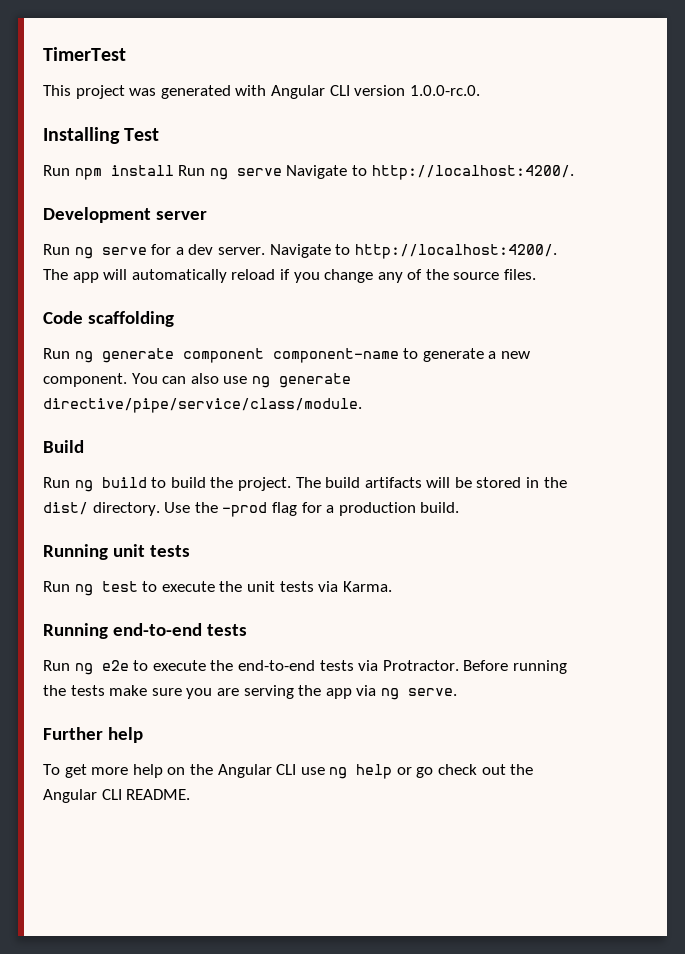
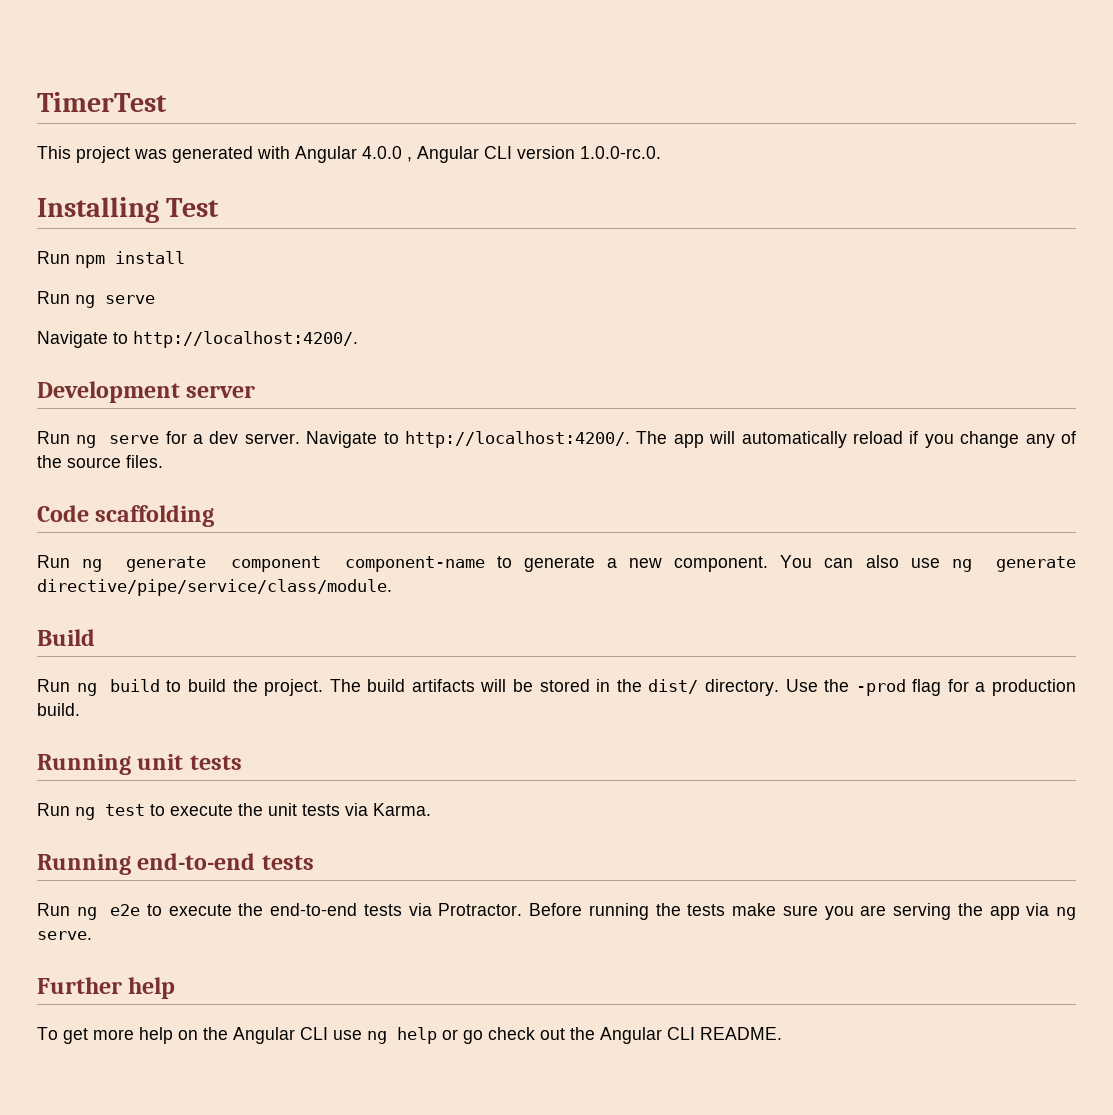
- This project was generated with Angular CLI version 1.0.0-rc.0.
+ This project was generated with Angular 4.0.0 , Angular CLI version 1.0.0-rc.0.
- Run npm install Run ng serve Navigate to http://localhost:4200/.
+ Run npm install
+ Run ng serve
+ Navigate to http://localhost:4200/.

